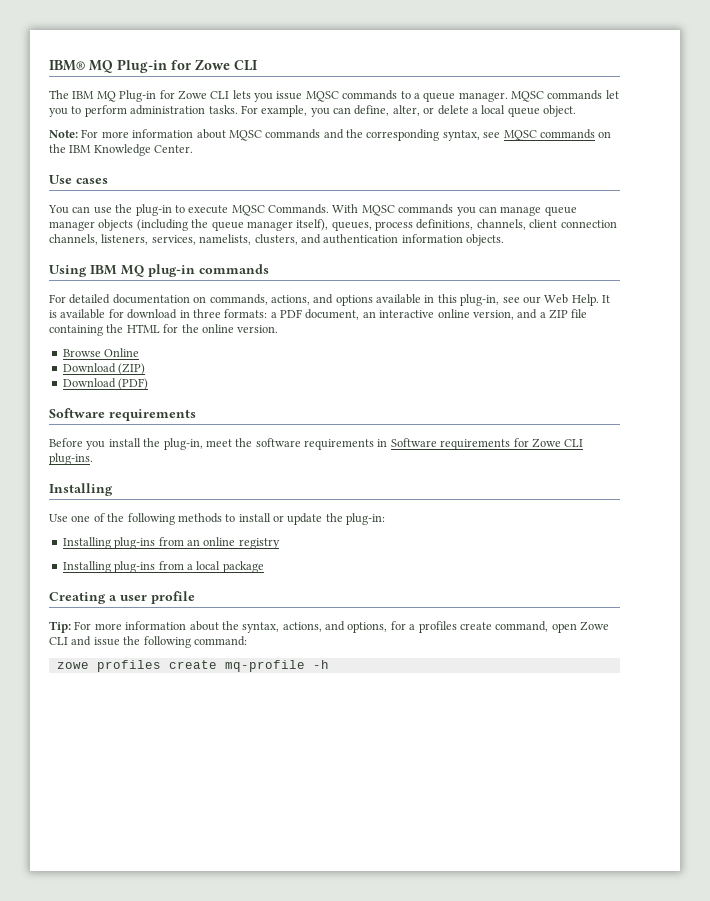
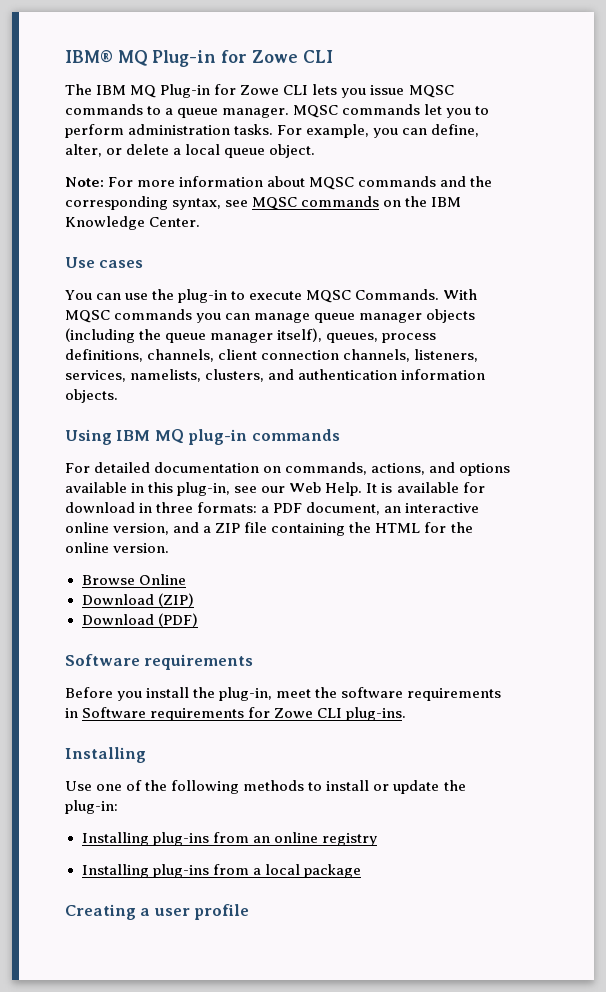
- Tip: For more information about the syntax, actions, and options, for a profiles create command, open Zowe CLI and issue the following command:
- zowe profiles create mq-profile -h

